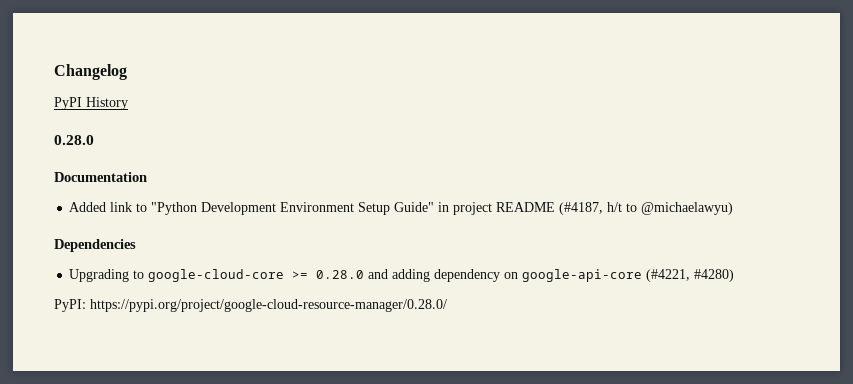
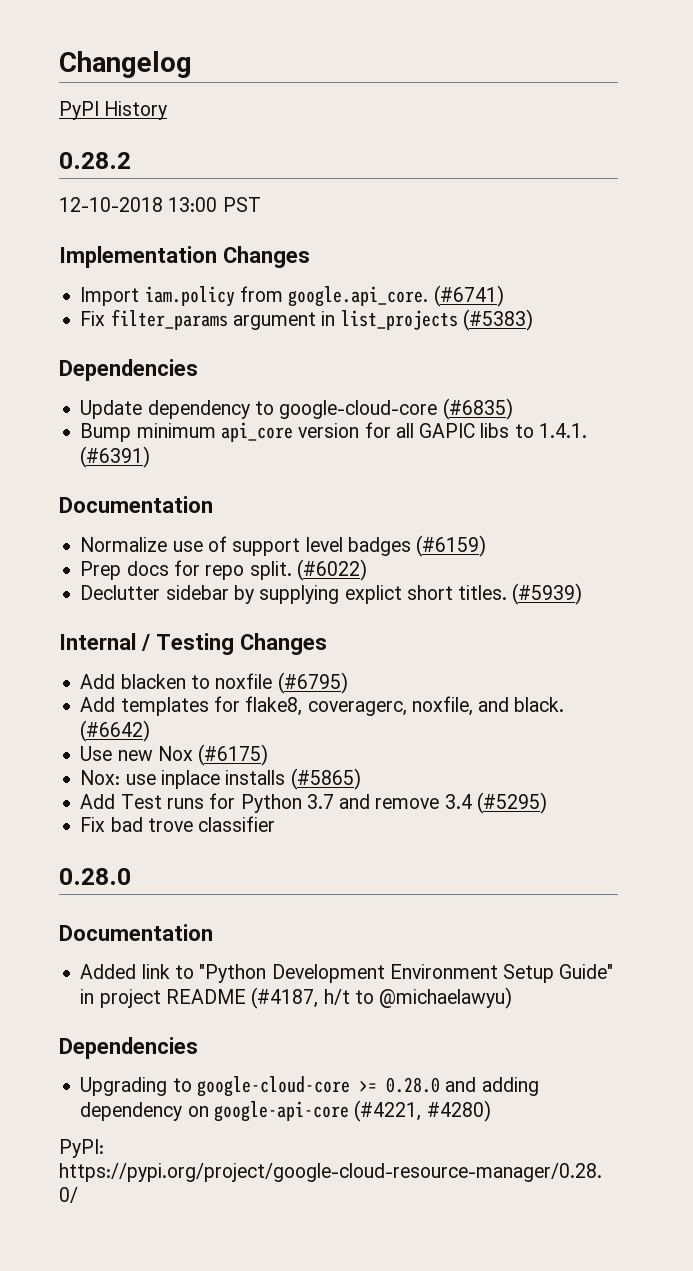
+ 0.28.2
+ 12-10-2018 13:00 PST
+ Implementation Changes
+ Import iam.policy from google.api_core. (#6741)
+ Fix filter_params argument in list_projects (#5383)
+ Dependencies
+ Update dependency to google-cloud-core (#6835)
+ Bump minimum api_core version for all GAPIC libs to 1.4.1. (#6391)
+ Documentation
+ Normalize use of support level badges (#6159)
+ Prep docs for repo split. (#6022)
+ Declutter sidebar by supplying explict short titles. (#5939)
+ Internal / Testing Changes
+ Add blacken to noxfile (#6795)
+ Add templates for flake8, coveragerc, noxfile, and black. (#6642)
+ Use new Nox (#6175)
+ Nox: use inplace installs (#5865)
+ Add Test runs for Python 3.7 and remove 3.4 (#5295)
+ Fix bad trove classifier

